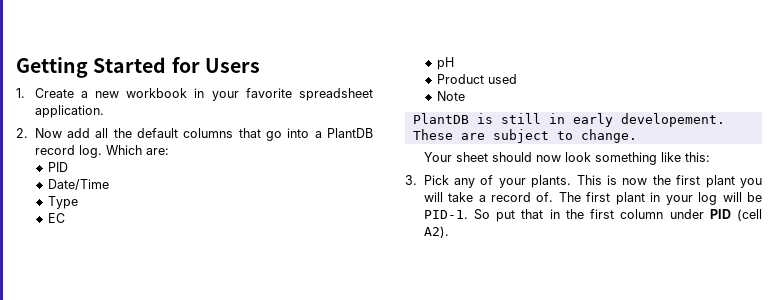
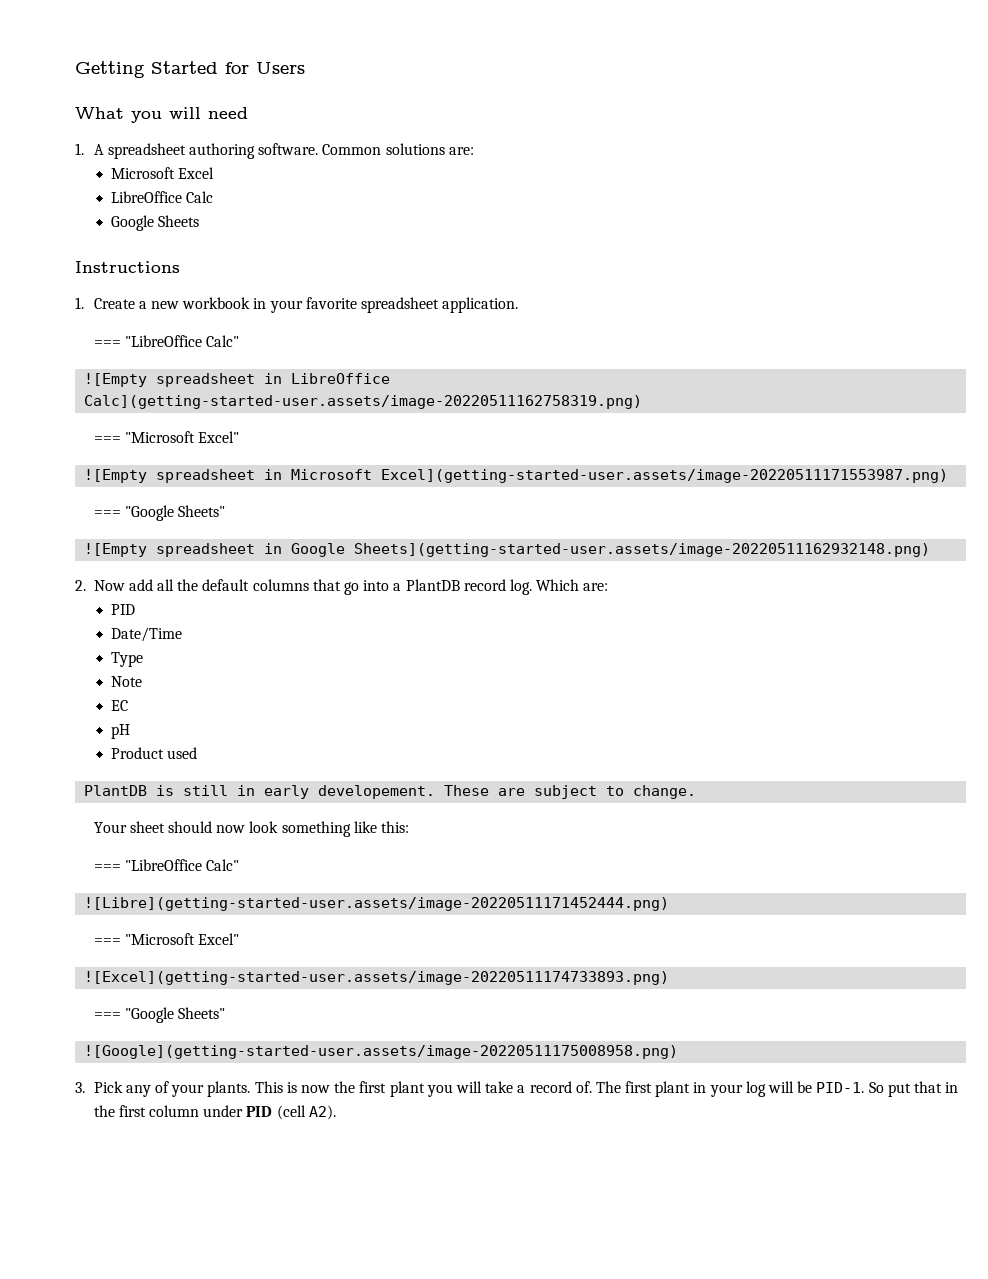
+ What you will need
+ 1. A spreadsheet authoring software. Common solutions are:
+ Microsoft Excel
+ LibreOffice Calc
+ Google Sheets
+ Instructions
  1. Create a new workbook in your favorite spreadsheet application.
+ === "LibreOffice Calc"
+ ![Empty spreadsheet in LibreOffice Calc](getting-started-user.assets/image-20220511162758319.png)
+ === "Microsoft Excel"
+ ![Empty spreadsheet in Microsoft Excel](getting-started-user.assets/image-20220511171553987.png)
+ === "Google Sheets"
+ ![Empty spreadsheet in Google Sheets](getting-started-user.assets/image-20220511162932148.png)
+ Note
- Note
  Your sheet should now look something like this:
+ === "LibreOffice Calc"
+ ![Libre](getting-started-user.assets/image-20220511171452444.png)
+ === "Microsoft Excel"
+ ![Excel](getting-started-user.assets/image-20220511174733893.png)
+ === "Google Sheets"
+ ![Google](getting-started-user.assets/image-20220511175008958.png)

